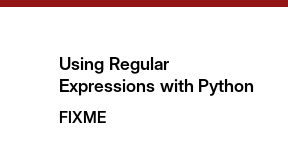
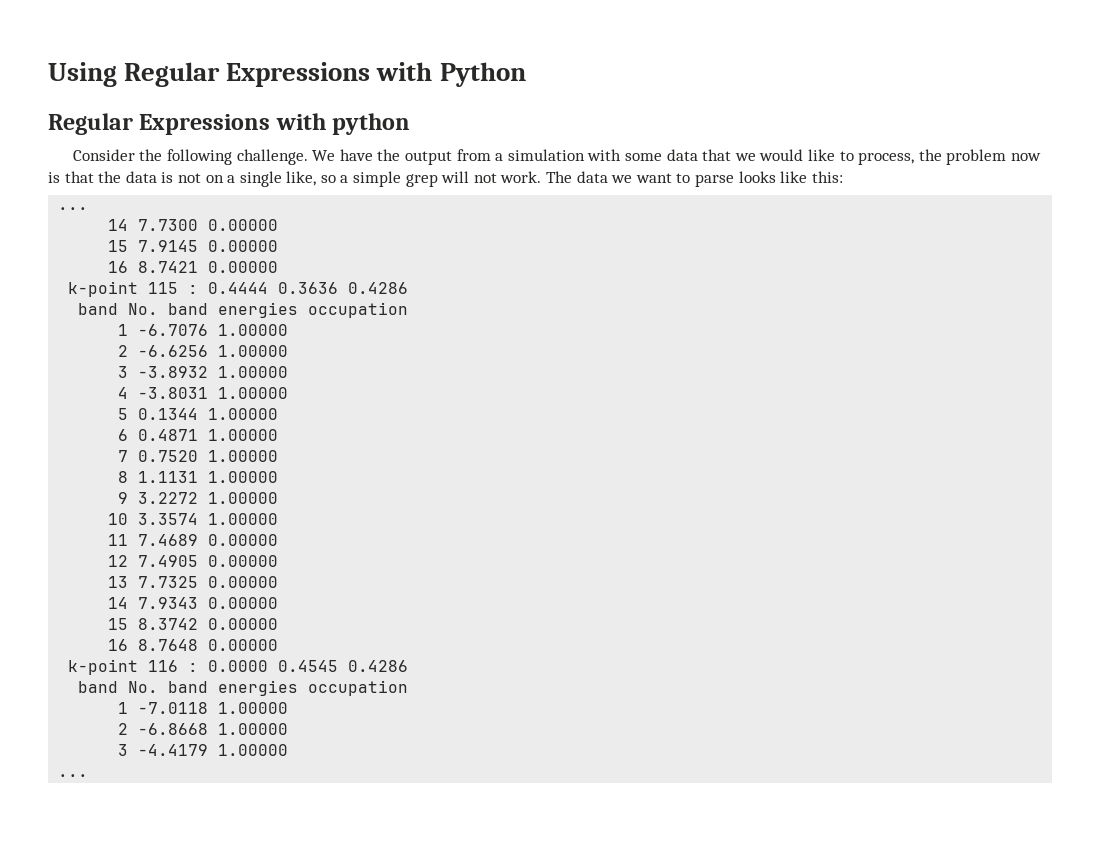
- FIXME
+ Regular Expressions with python
+ Consider the following challenge. We have the output from a simulation with some data that we would like to process, the problem now is that the data is not on a single like, so a simple grep will not work. The data we want to parse looks like this:
+ ...
+ 14 7.7300 0.00000
+ 15 7.9145 0.00000
+ 16 8.7421 0.00000
+ k-point 115 : 0.4444 0.3636 0.4286
+ band No. band energies occupation
+ 1 -6.7076 1.00000
+ 2 -6.6256 1.00000
+ 3 -3.8932 1.00000
+ 4 -3.8031 1.00000
+ 5 0.1344 1.00000
+ 6 0.4871 1.00000
+ 7 0.7520 1.00000
+ 8 1.1131 1.00000
+ 9 3.2272 1.00000
+ 10 3.3574 1.00000
+ 11 7.4689 0.00000
+ 12 7.4905 0.00000
+ 13 7.7325 0.00000
+ 14 7.9343 0.00000
+ 15 8.3742 0.00000
+ 16 8.7648 0.00000
+ k-point 116 : 0.0000 0.4545 0.4286
+ band No. band energies occupation
+ 1 -7.0118 1.00000
+ 2 -6.8668 1.00000
+ 3 -4.4179 1.00000
+ ...

